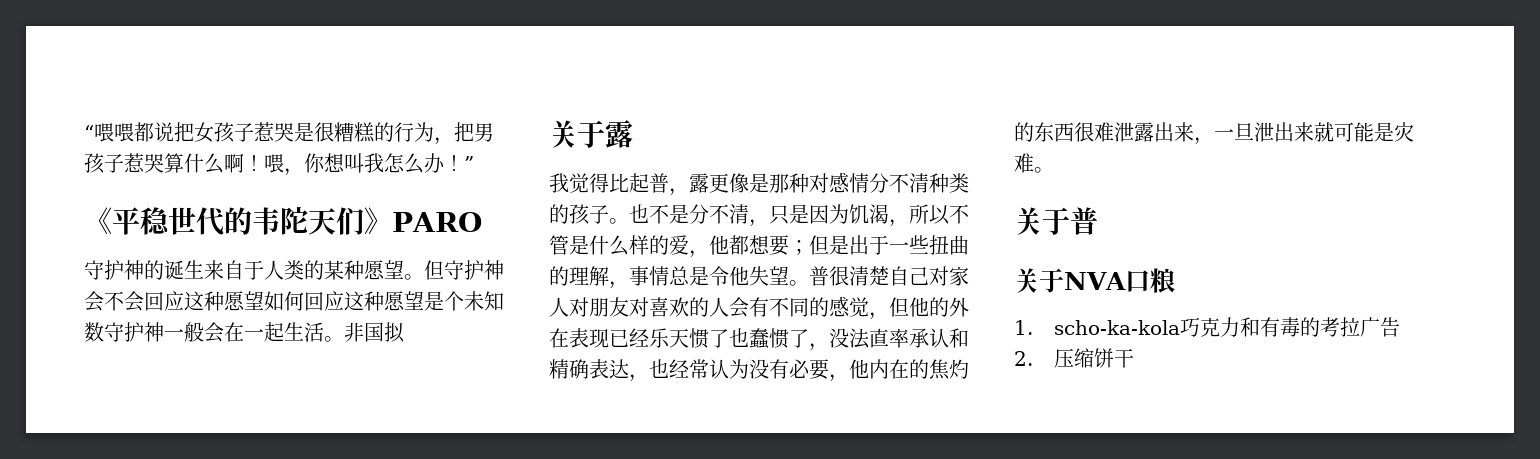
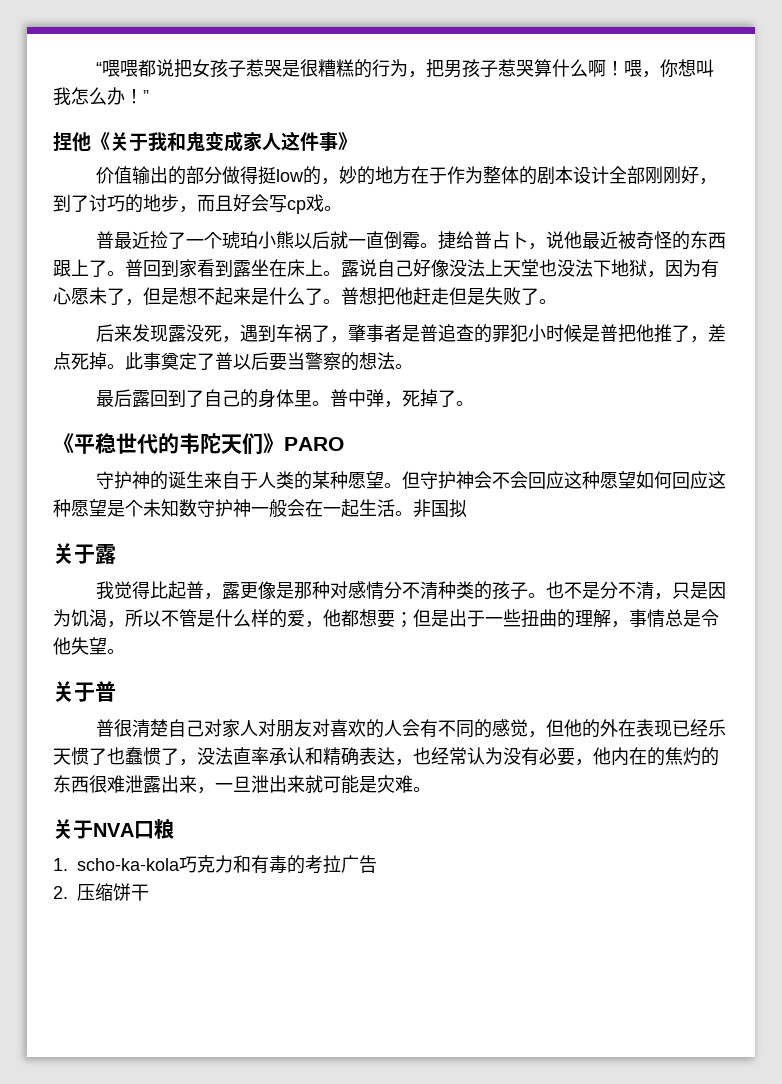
+ 捏他《关于我和鬼变成家人这件事》
+ 价值输出的部分做得挺low的，妙的地方在于作为整体的剧本设计全部刚刚好，到了讨巧的地步，而且好会写cp戏。
+ 普最近捡了一个琥珀小熊以后就一直倒霉。捷给普占卜，说他最近被奇怪的东西跟上了。普回到家看到露坐在床上。露说自己好像没法上天堂也没法下地狱，因为有心愿未了，但是想不起来是什么了。普想把他赶走但是失败了。
+ 后来发现露没死，遇到车祸了，肇事者是普追查的罪犯小时候是普把他推了，差点死掉。此事奠定了普以后要当警察的想法。
+ 最后露回到了自己的身体里。普中弹，死掉了。
- 但是出于一些扭曲的理解，事情总是令他失望。普很清楚自己对家人对朋友对喜欢的人会有不同的感觉，但他的外在表现已经乐天惯了也蠢惯了，没法直率承认和精确表达，也经常认为没有必要，他内在的焦灼的东西很难泄露出来，一旦泄出来就可能是灾难。
+ 但是出于一些扭曲的理解，事情总是令他失望。
+ 关于普
+ 普很清楚自己对家人对朋友对喜欢的人会有不同的感觉，但他的外在表现已经乐天惯了也蠢惯了，没法直率承认和精确表达，也经常认为没有必要，他内在的焦灼的东西很难泄露出来，一旦泄出来就可能是灾难。
- 关于普

